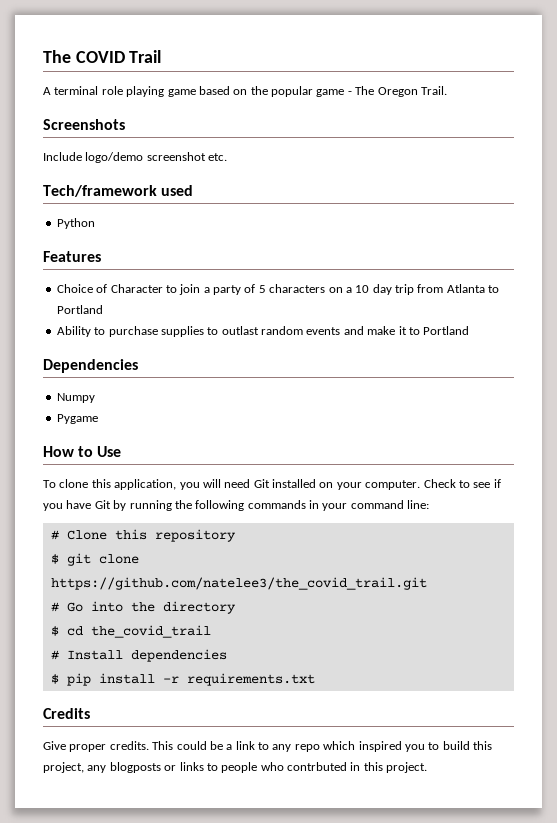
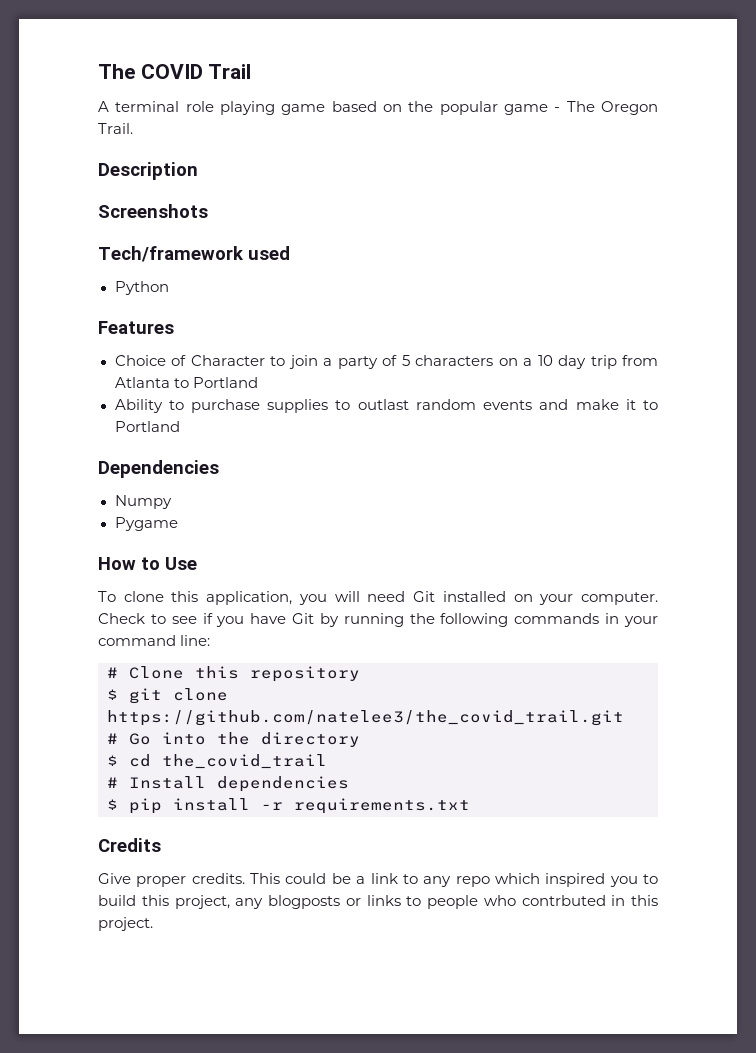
+ Description
- Include logo/demo screenshot etc.

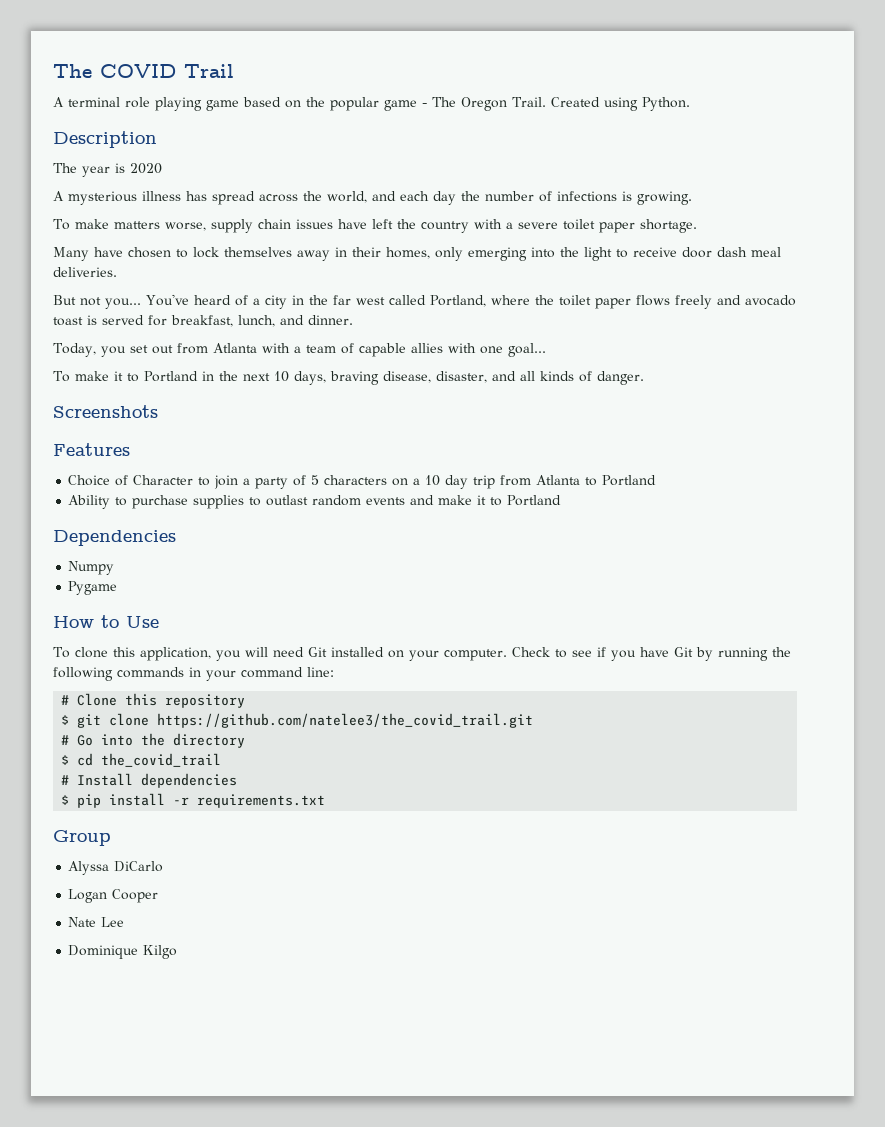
- A terminal role playing game based on the popular game - The Oregon Trail.
+ A terminal role playing game based on the popular game - The Oregon Trail. Created using Python.
  Description
+ The year is 2020
+ A mysterious illness has spread across the world, and each day the number of infections is growing.
+ To make matters worse, supply chain issues have left the country with a severe toilet paper shortage.
+ Many have chosen to lock themselves away in their homes, only emerging into the light to receive door dash meal deliveries.
+ But not you... You've heard of a city in the far west called Portland, where the toilet paper flows freely and avocado toast is served for breakfast, lunch, and dinner.
+ Today, you set out from Atlanta with a team of capable allies with one goal...
+ To make it to Portland in the next 10 days, braving disease, disaster, and all kinds of danger.
  Screenshots
- Tech/framework used
- Python
- Credits
- Give proper credits. This could be a link to any repo which inspired you to build this project, any blogposts or links to people who contrbuted in this project.
+ Group
+ Alyssa DiCarlo
+ Logan Cooper
+ Nate Lee
+ Dominique Kilgo

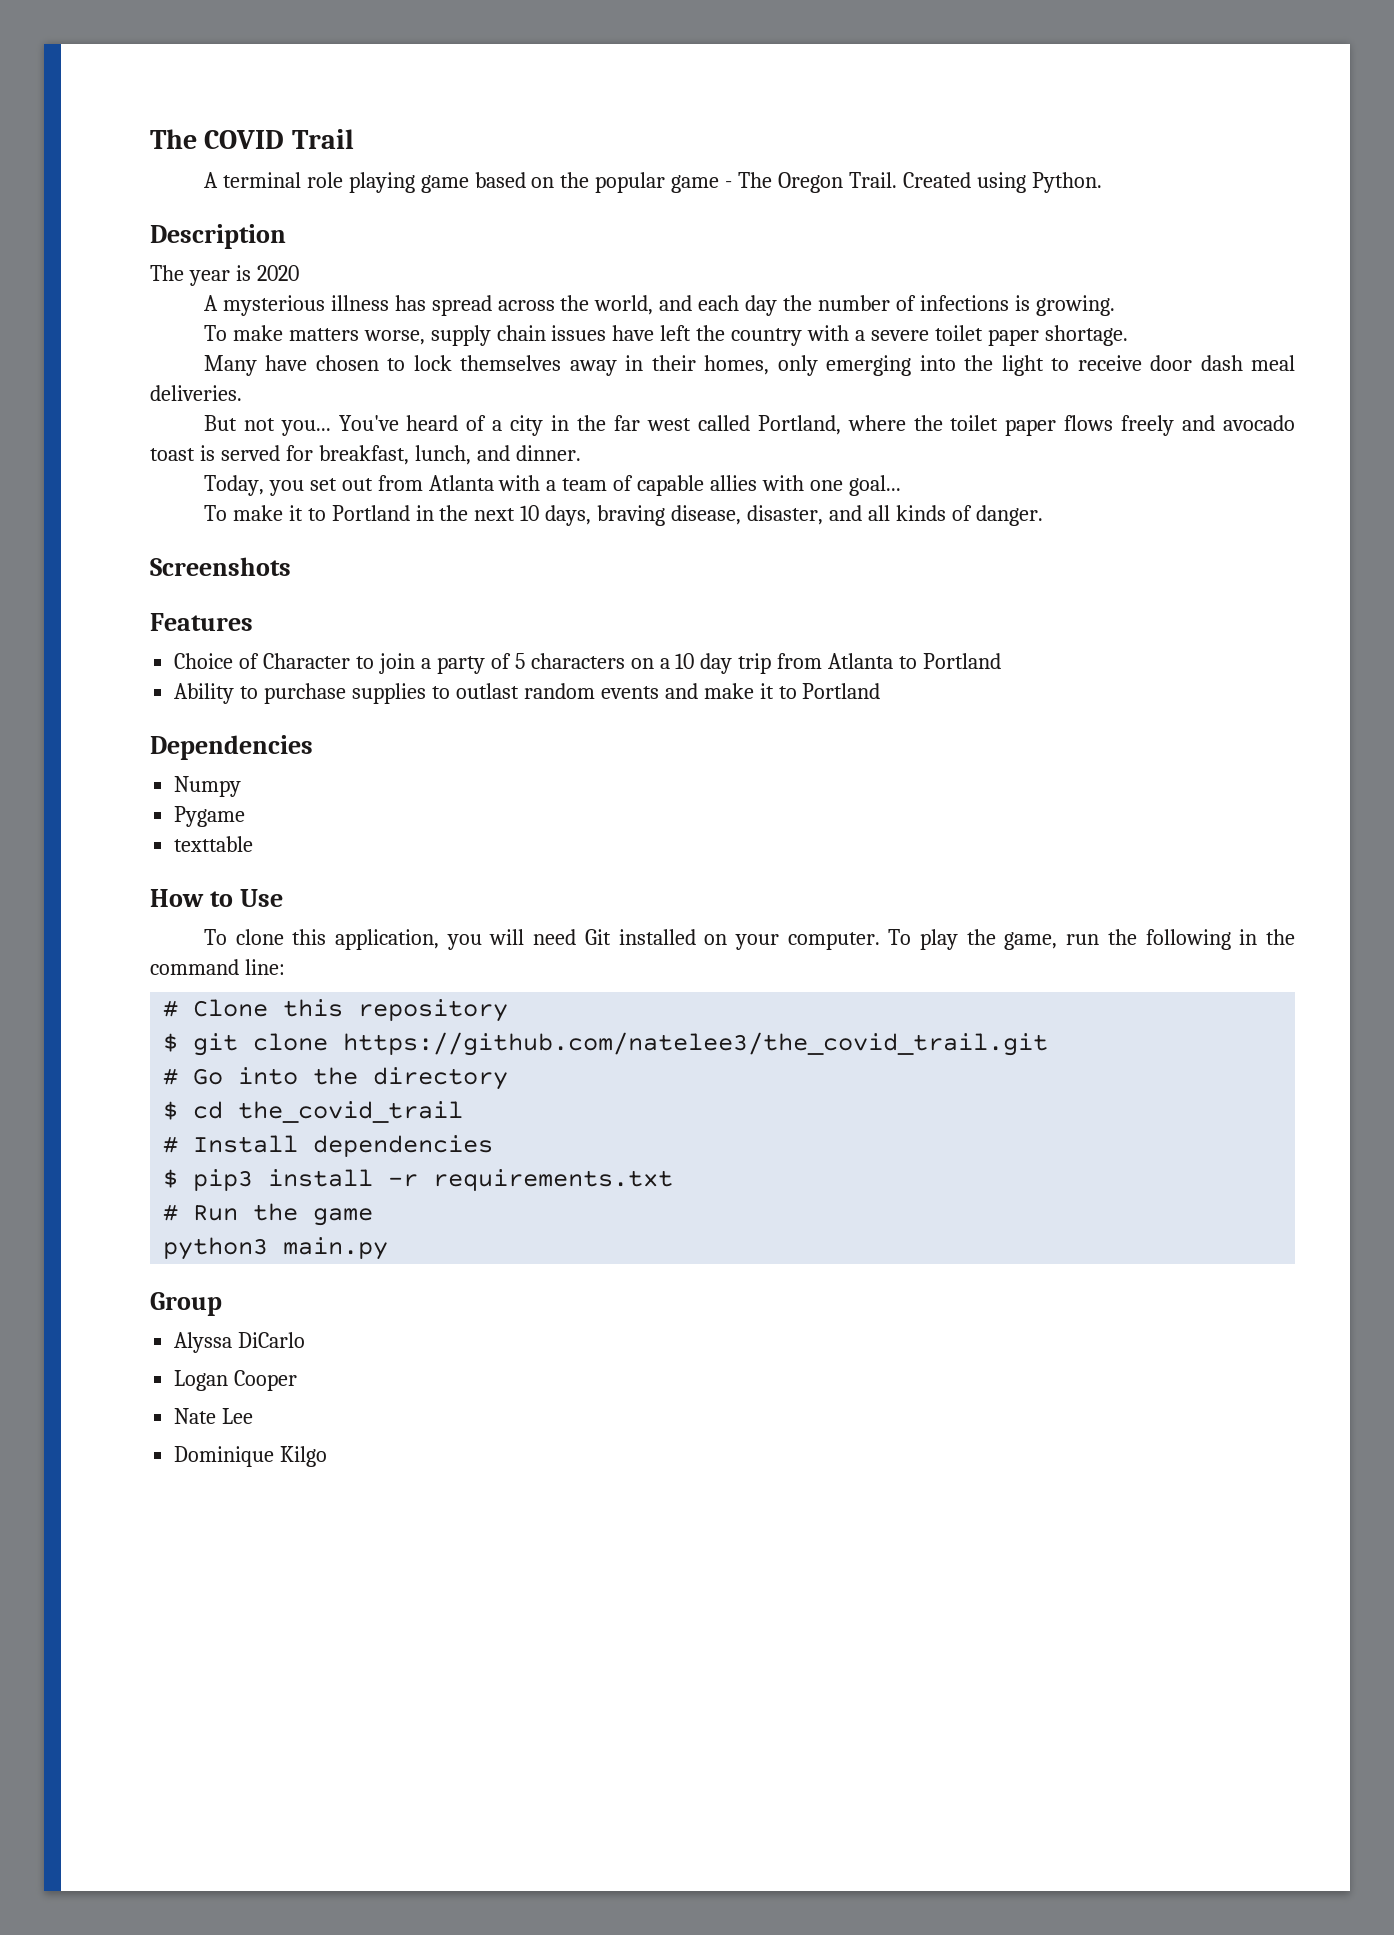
+ texttable
- Check to see if you have Git by running the following commands in your command line:
+ To play the game, run the following in the command line:
- $ pip install -r requirements.txt
+ $ pip3 install -r requirements.txt
+ # Run the game
+ python3 main.py

